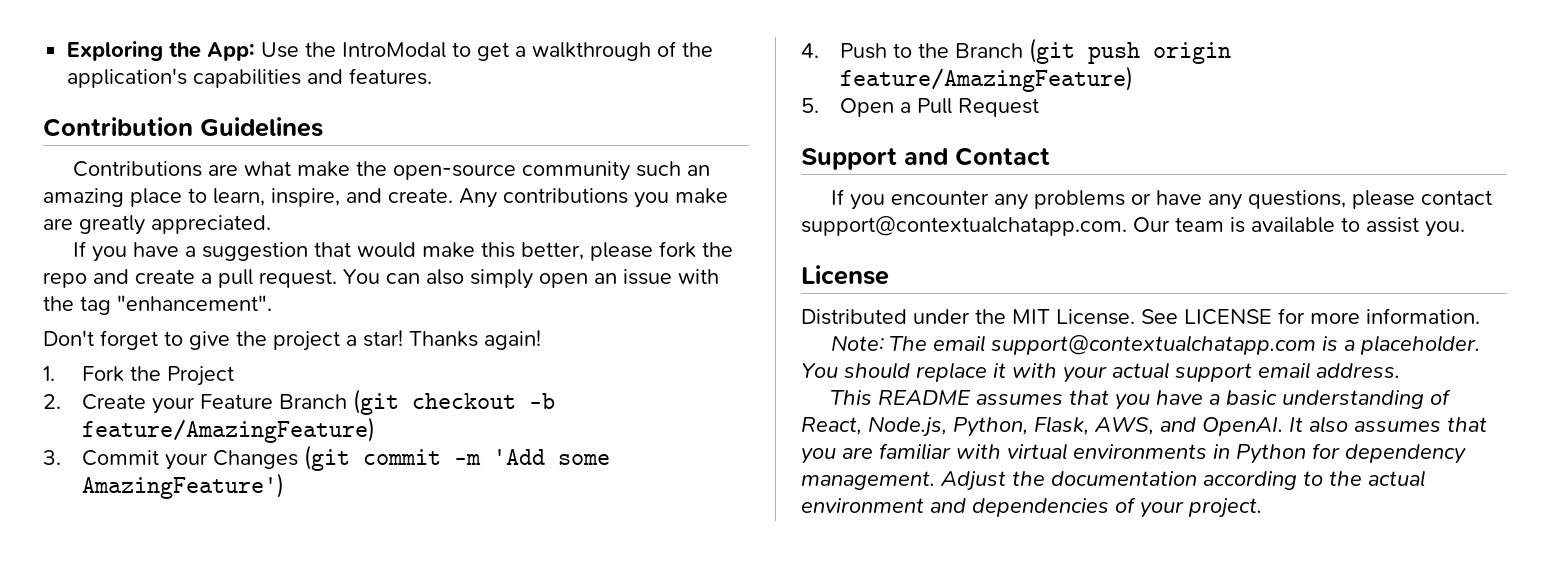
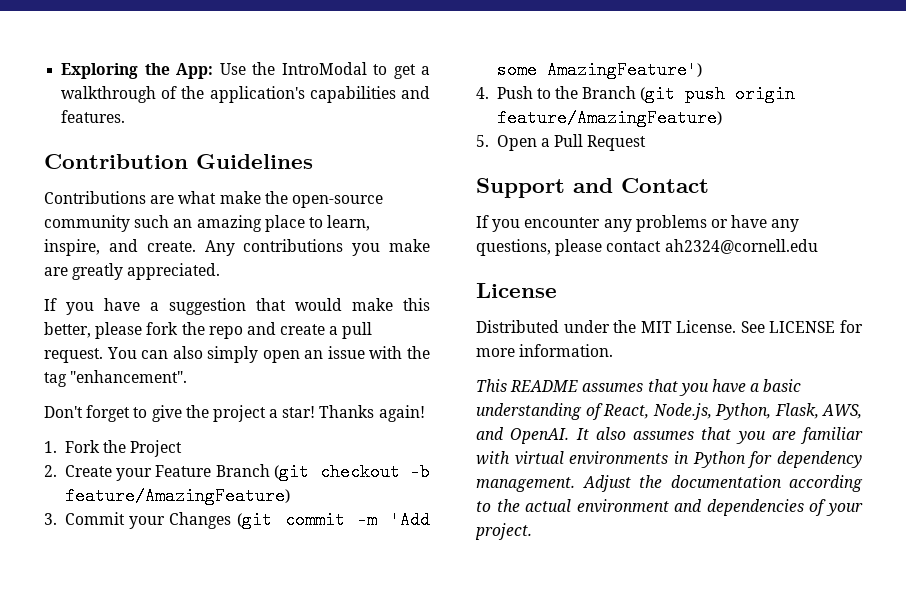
- If you encounter any problems or have any questions, please contact support@contextualchatapp.com. Our team is available to assist you.
+ If you encounter any problems or have any questions, please contact ah2324@cornell.edu
- Note: The email support@contextualchatapp.com is a placeholder. You should replace it with your actual support email address.

